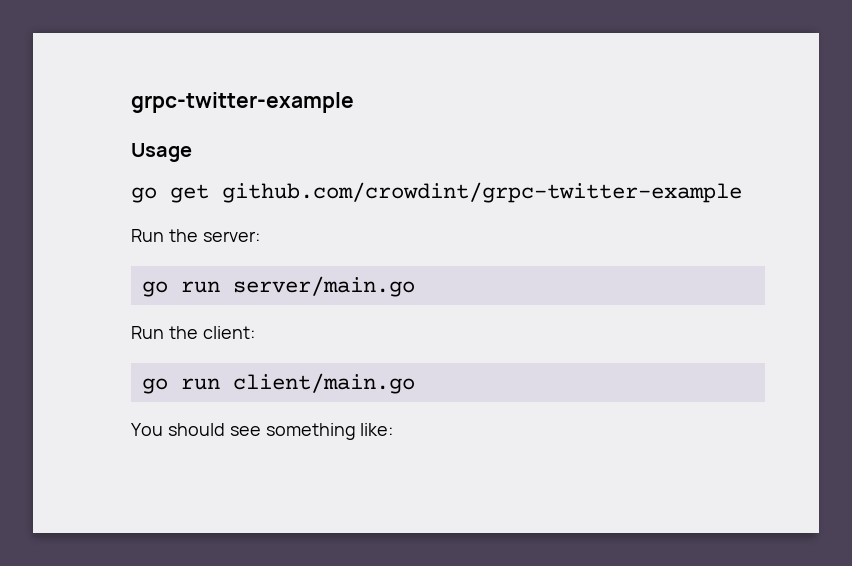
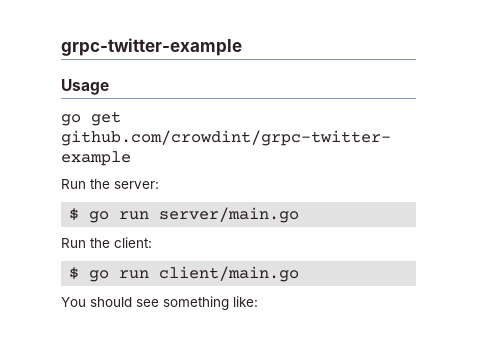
- go run server/main.go
+ $ go run server/main.go
- go run client/main.go
+ $ go run client/main.go

